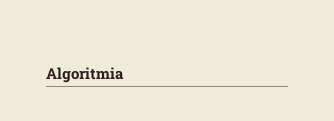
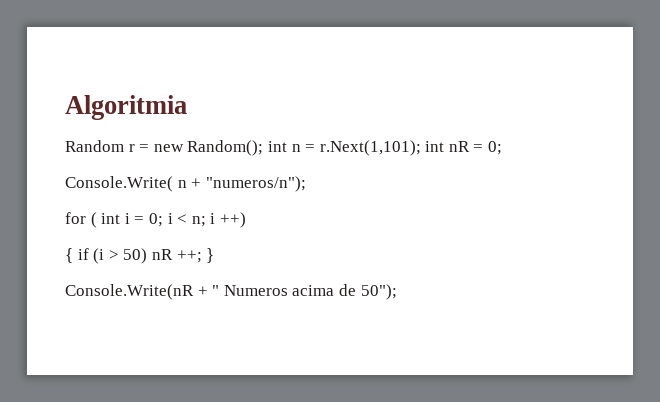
+ Random r = new Random(); int n = r.Next(1,101); int nR = 0;
+ Console.Write( n + "numeros/n");
+ for ( int i = 0; i < n; i ++)
+ { if (i > 50) nR ++; }
+ Console.Write(nR + " Numeros acima de 50");

